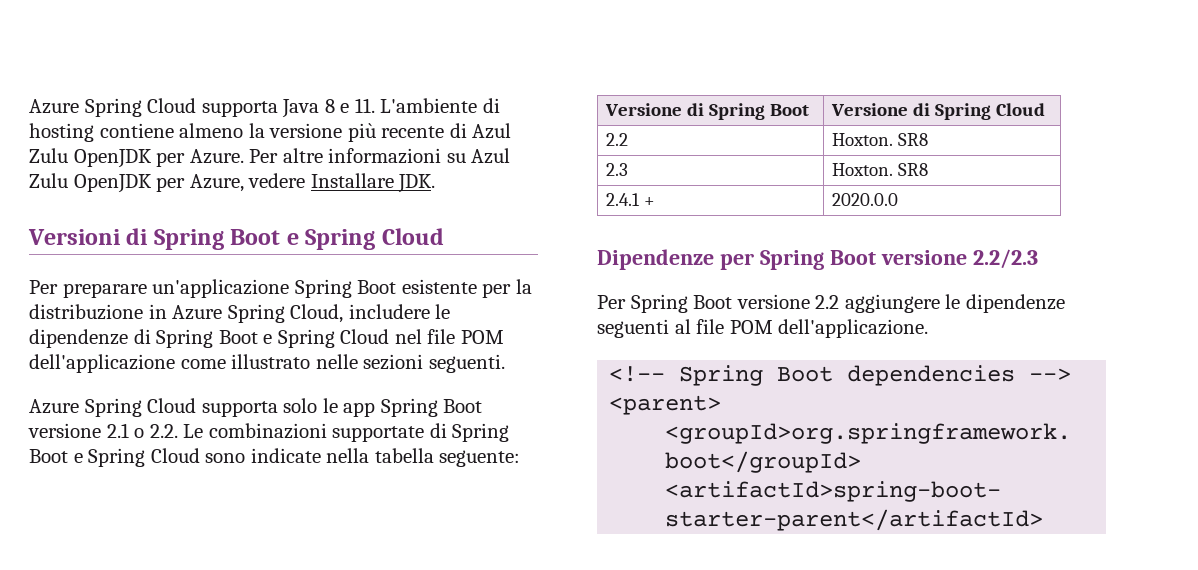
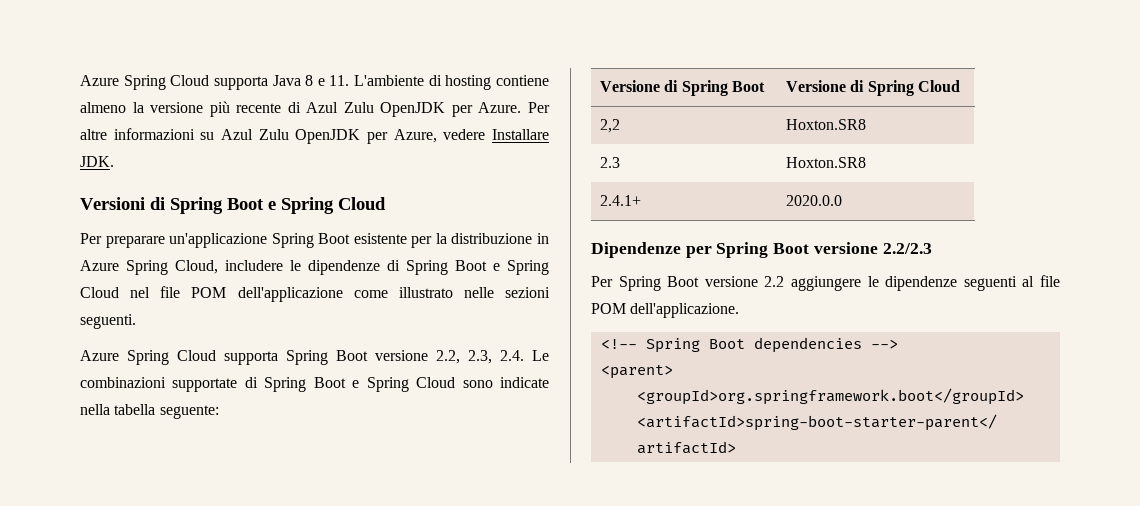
- Azure Spring Cloud supporta solo le app Spring Boot versione 2.1 o 2.2. Le combinazioni supportate di Spring Boot e Spring Cloud sono indicate nella tabella seguente:
+ Azure Spring Cloud supporta Spring Boot versione 2.2, 2.3, 2.4. Le combinazioni supportate di Spring Boot e Spring Cloud sono indicate nella tabella seguente:
- 2.2 | Hoxton. SR8
- 2.3 | Hoxton. SR8
- 2.4.1 + | 2020.0.0
+ 2,2 | Hoxton.SR8
+ 2.3 | Hoxton.SR8
+ 2.4.1+ | 2020.0.0

